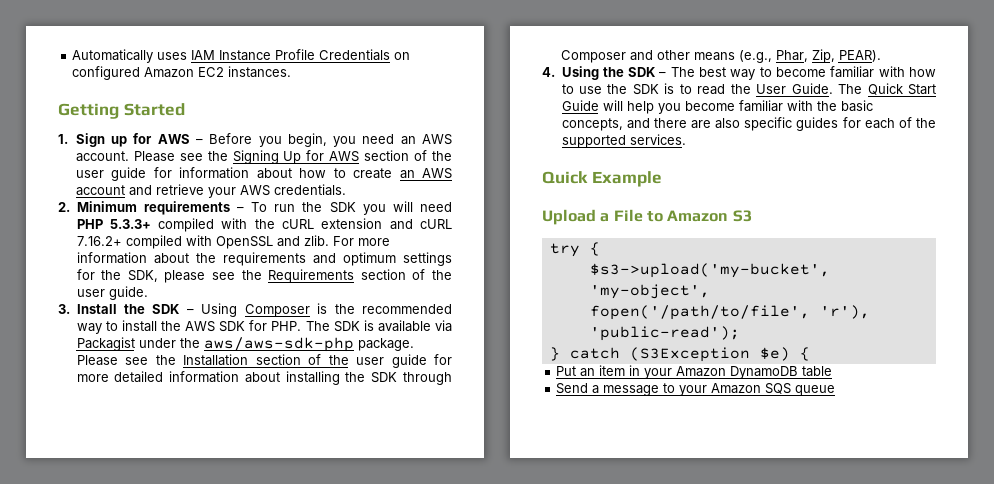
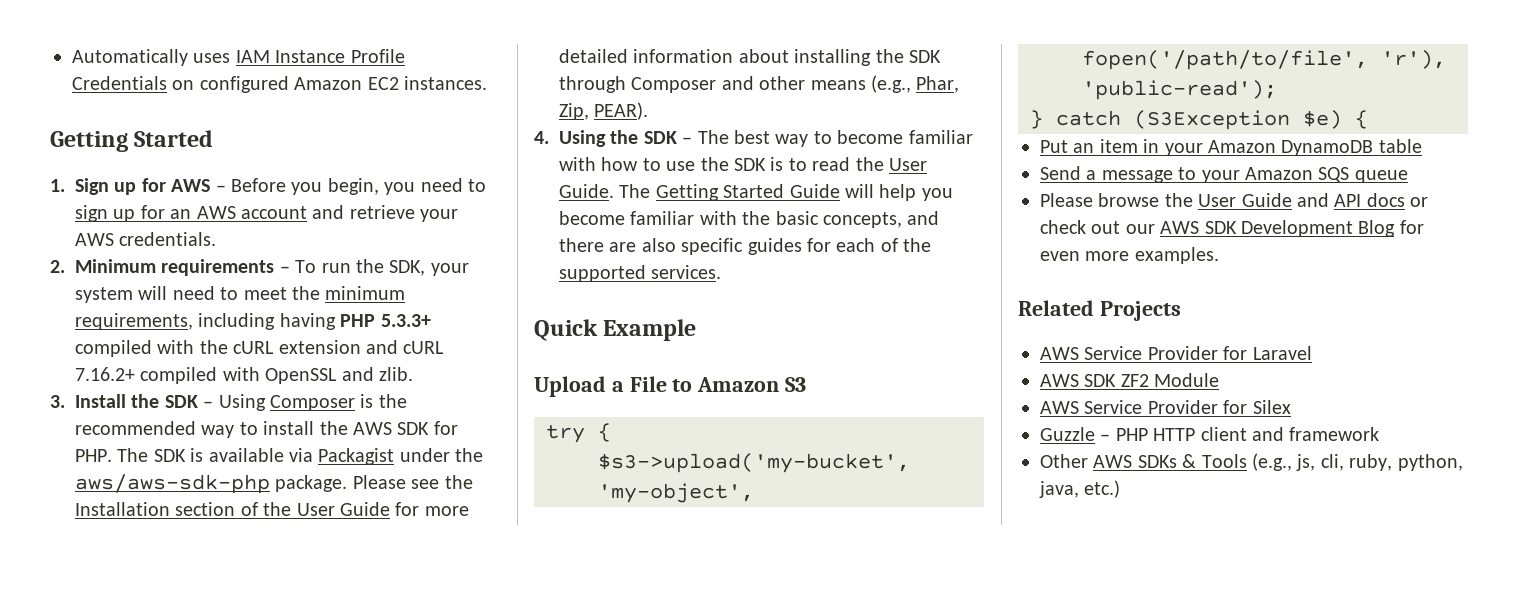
- 1. Sign up for AWS – Before you begin, you need an AWS account. Please see the Signing Up for AWS section of the user guide for information about how to create an AWS account and retrieve your AWS credentials.
+ 1. Sign up for AWS – Before you begin, you need to sign up for an AWS account and retrieve your AWS credentials.
- 2. Minimum requirements – To run the SDK you will need PHP 5.3.3+ compiled with the cURL extension and cURL 7.16.2+ compiled with OpenSSL and zlib. For more information about the requirements and optimum settings for the SDK, please see the Requirements section of the user guide.
+ 2. Minimum requirements – To run the SDK, your system will need to meet the minimum requirements, including having PHP 5.3.3+ compiled with the cURL extension and cURL 7.16.2+ compiled with OpenSSL and zlib.
- Please see the Installation section of the user guide for more detailed information about installing the SDK through Composer and other means (e.g., Phar, Zip, PEAR).
+ Please see the Installation section of the User Guide for more detailed information about installing the SDK through Composer and other means (e.g., Phar, Zip, PEAR).
- The Quick Start Guide will help you become familiar with the basic concepts, and there are also specific guides for each of the supported services.
+ The Getting Started Guide will help you become familiar with the basic concepts, and there are also specific guides for each of the supported services.
+ Please browse the User Guide and API docs or check out our AWS SDK Development Blog for even more examples.
+ Related Projects
+ AWS Service Provider for Laravel
+ AWS SDK ZF2 Module
+ AWS Service Provider for Silex
+ Guzzle – PHP HTTP client and framework
+ Other AWS SDKs & Tools (e.g., js, cli, ruby, python, java, etc.)

